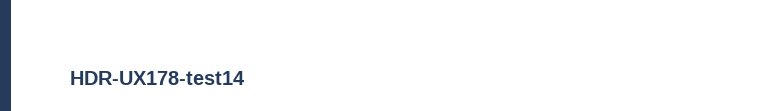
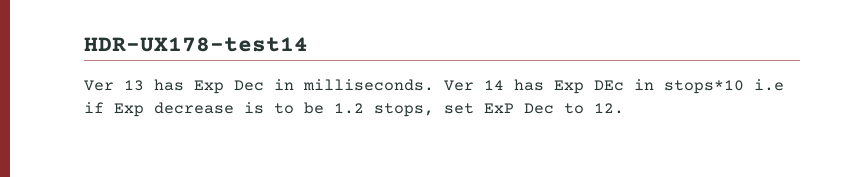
+ Ver 13 has Exp Dec in milliseconds. Ver 14 has Exp DEc in stops*10 i.e if Exp decrease is to be 1.2 stops, set ExP Dec to 12.

